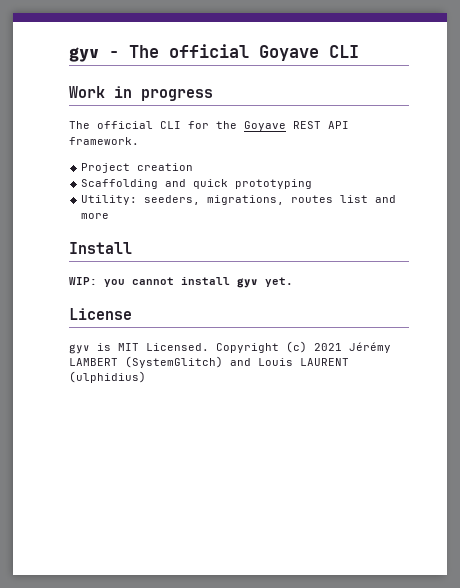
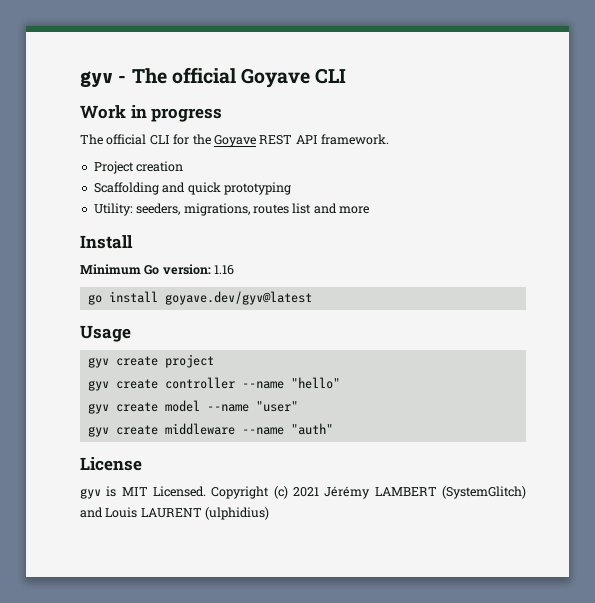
- WIP: you cannot install gyv yet.
+ Minimum Go version: 1.16
+ go install goyave.dev/gyv@latest
+ Usage
+ gyv create project
+ gyv create controller --name "hello"
+ gyv create model --name "user"
+ gyv create middleware --name "auth"

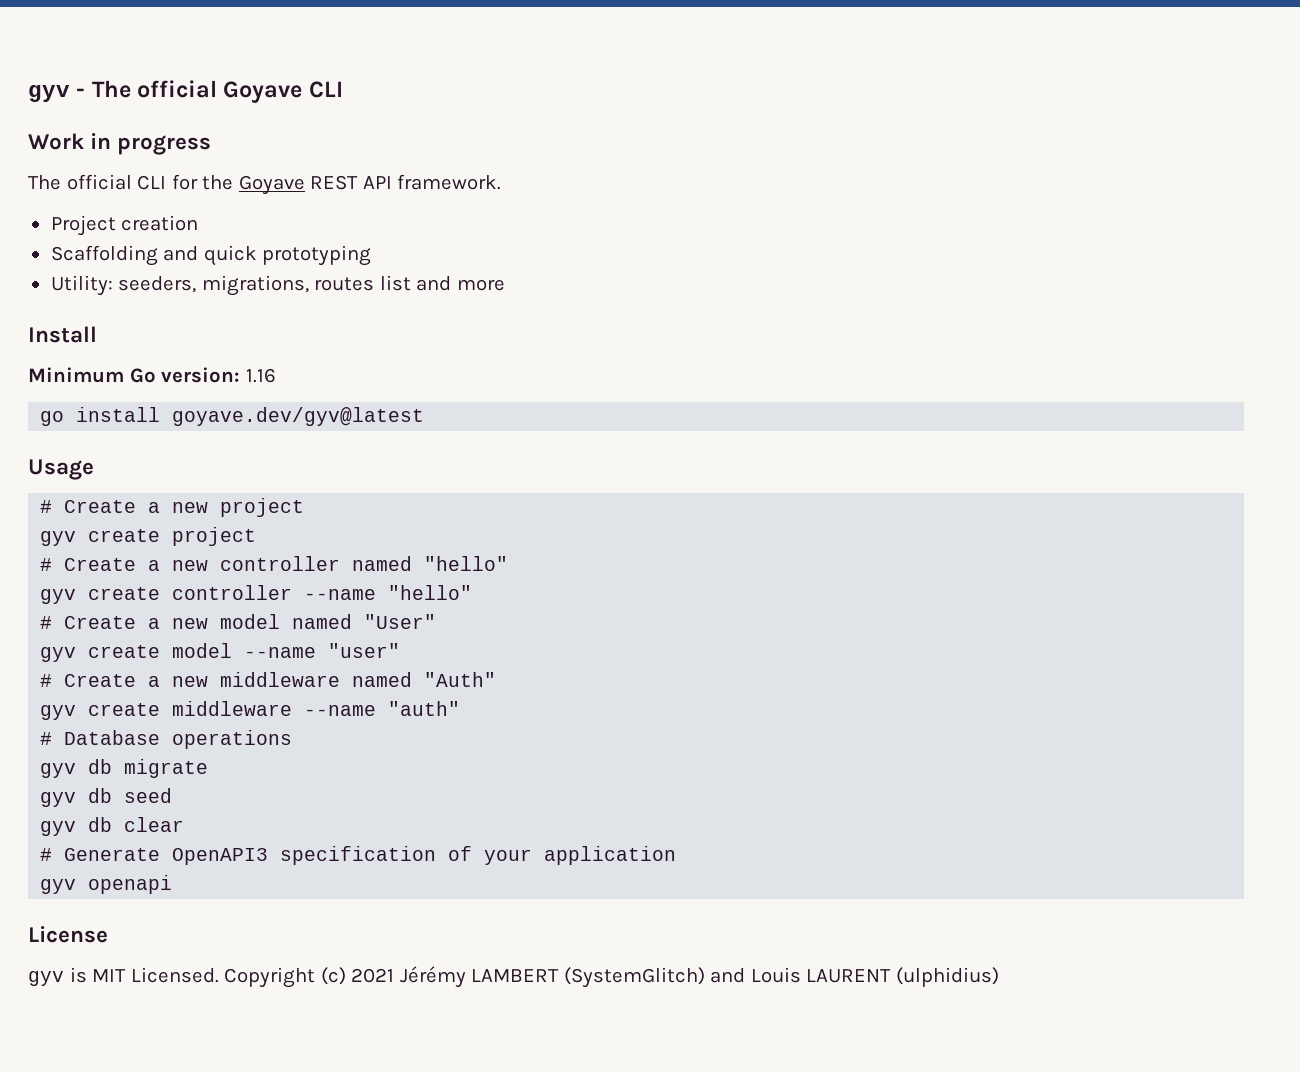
+ # Create a new project
  gyv create project
+ # Create a new controller named "hello"
+ # Create a new model named "User"
+ # Create a new middleware named "Auth"
+ # Database operations
+ gyv db migrate
+ gyv db seed
+ gyv db clear
+ # Generate OpenAPI3 specification of your application
+ gyv openapi

